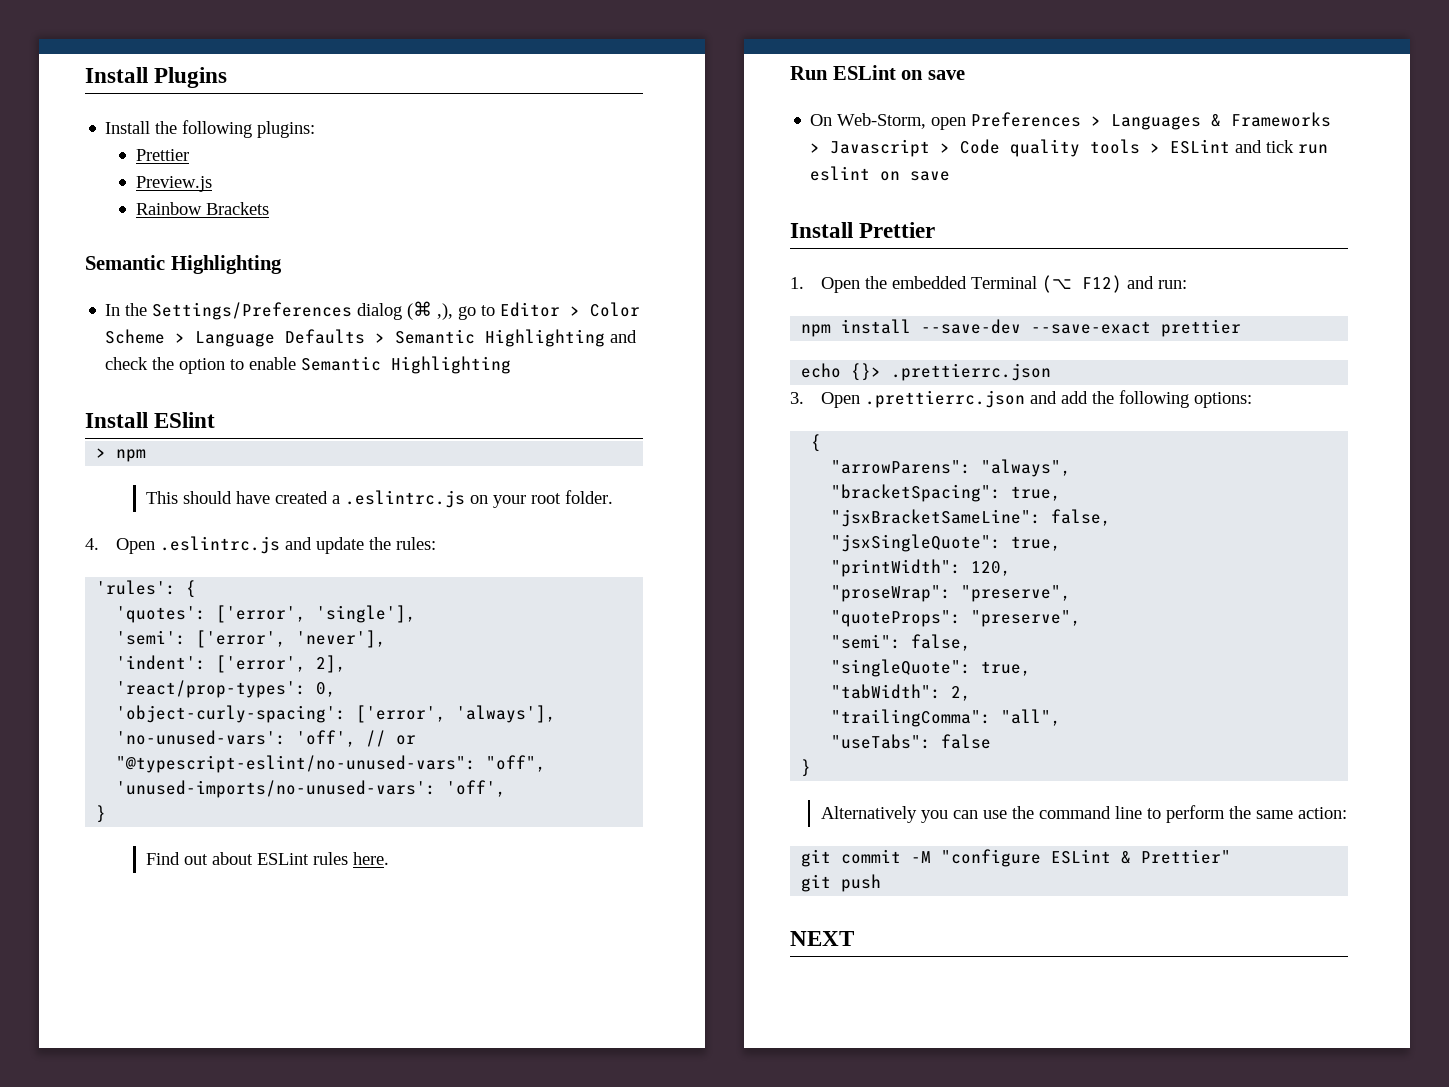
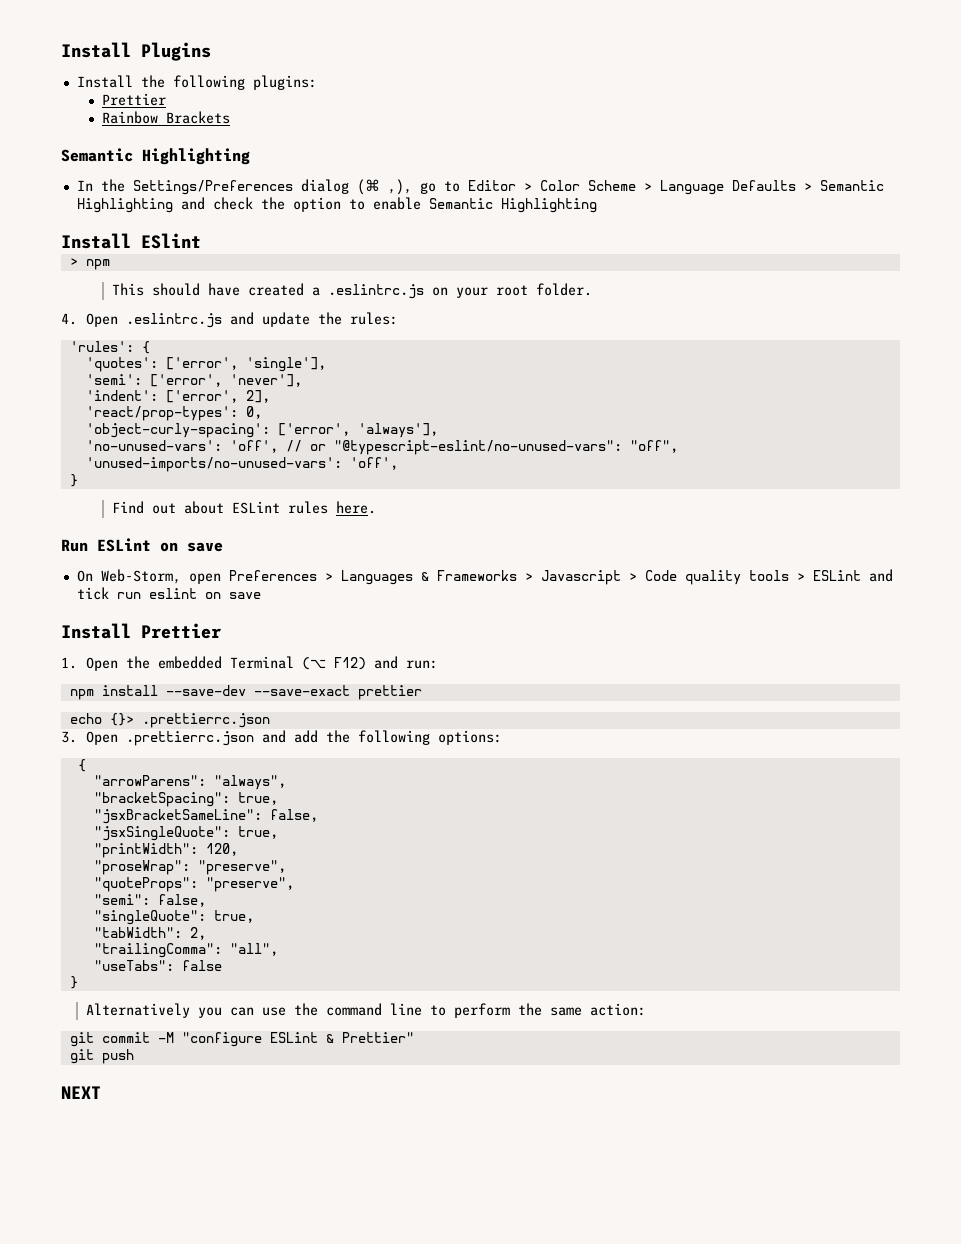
- Preview.js

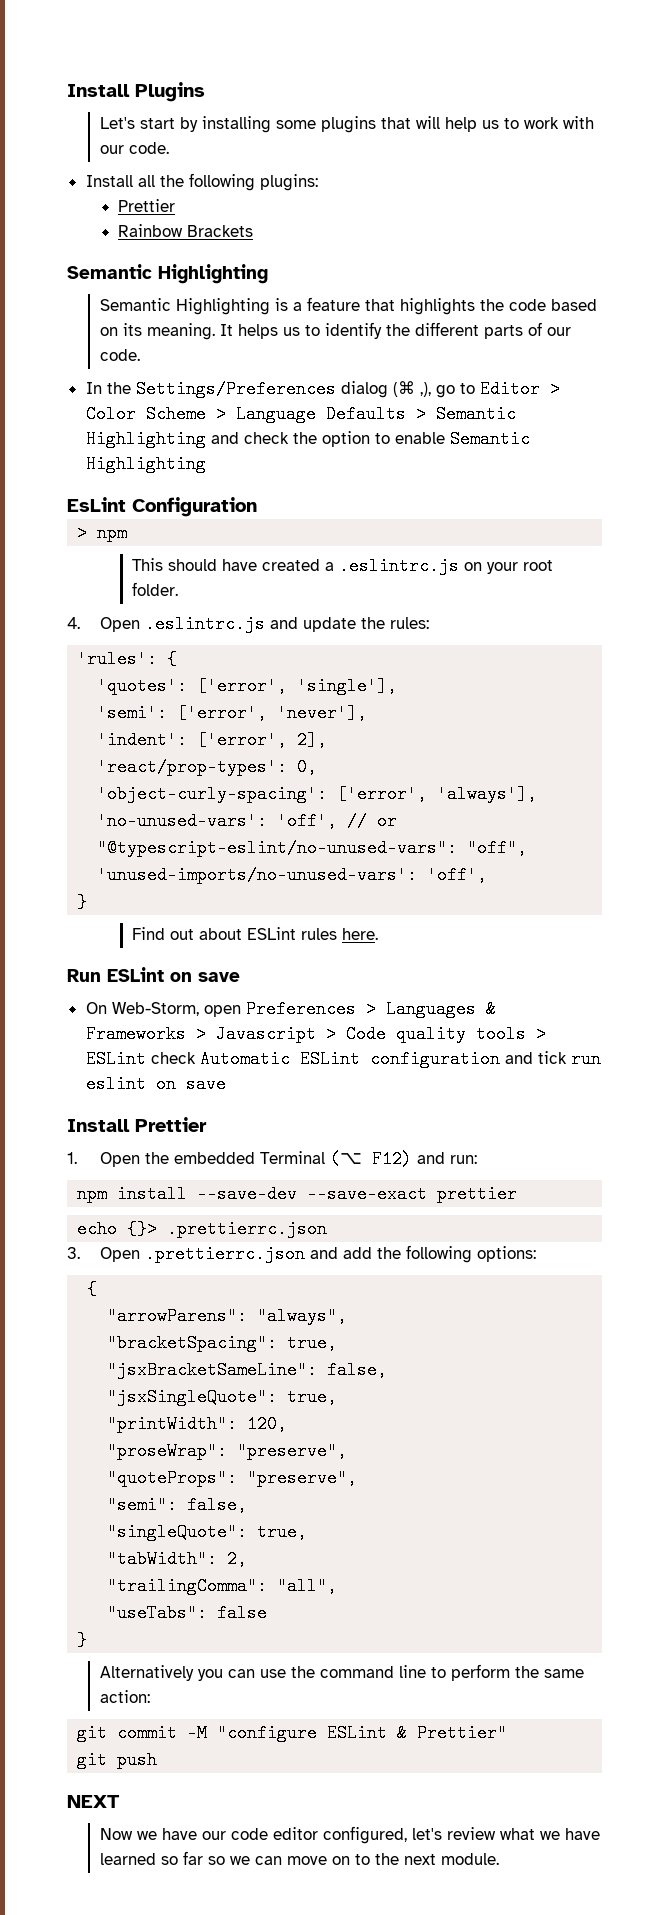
- Install the following plugins:
+ Let's start by installing some plugins that will help us to work with our code.
+ Install all the following plugins:
+ Semantic Highlighting is a feature that highlights the code based on its meaning. It helps us to identify the different parts of our code.
- Install ESlint
+ EsLint Configuration
- On Web-Storm, open Preferences > Languages & Frameworks > Javascript > Code quality tools > ESLint and tick run eslint on save
+ On Web-Storm, open Preferences > Languages & Frameworks > Javascript > Code quality tools > ESLint check Automatic ESLint configuration and tick run eslint on save
+ Now we have our code editor configured, let's review what we have learned so far so we can move on to the next module.

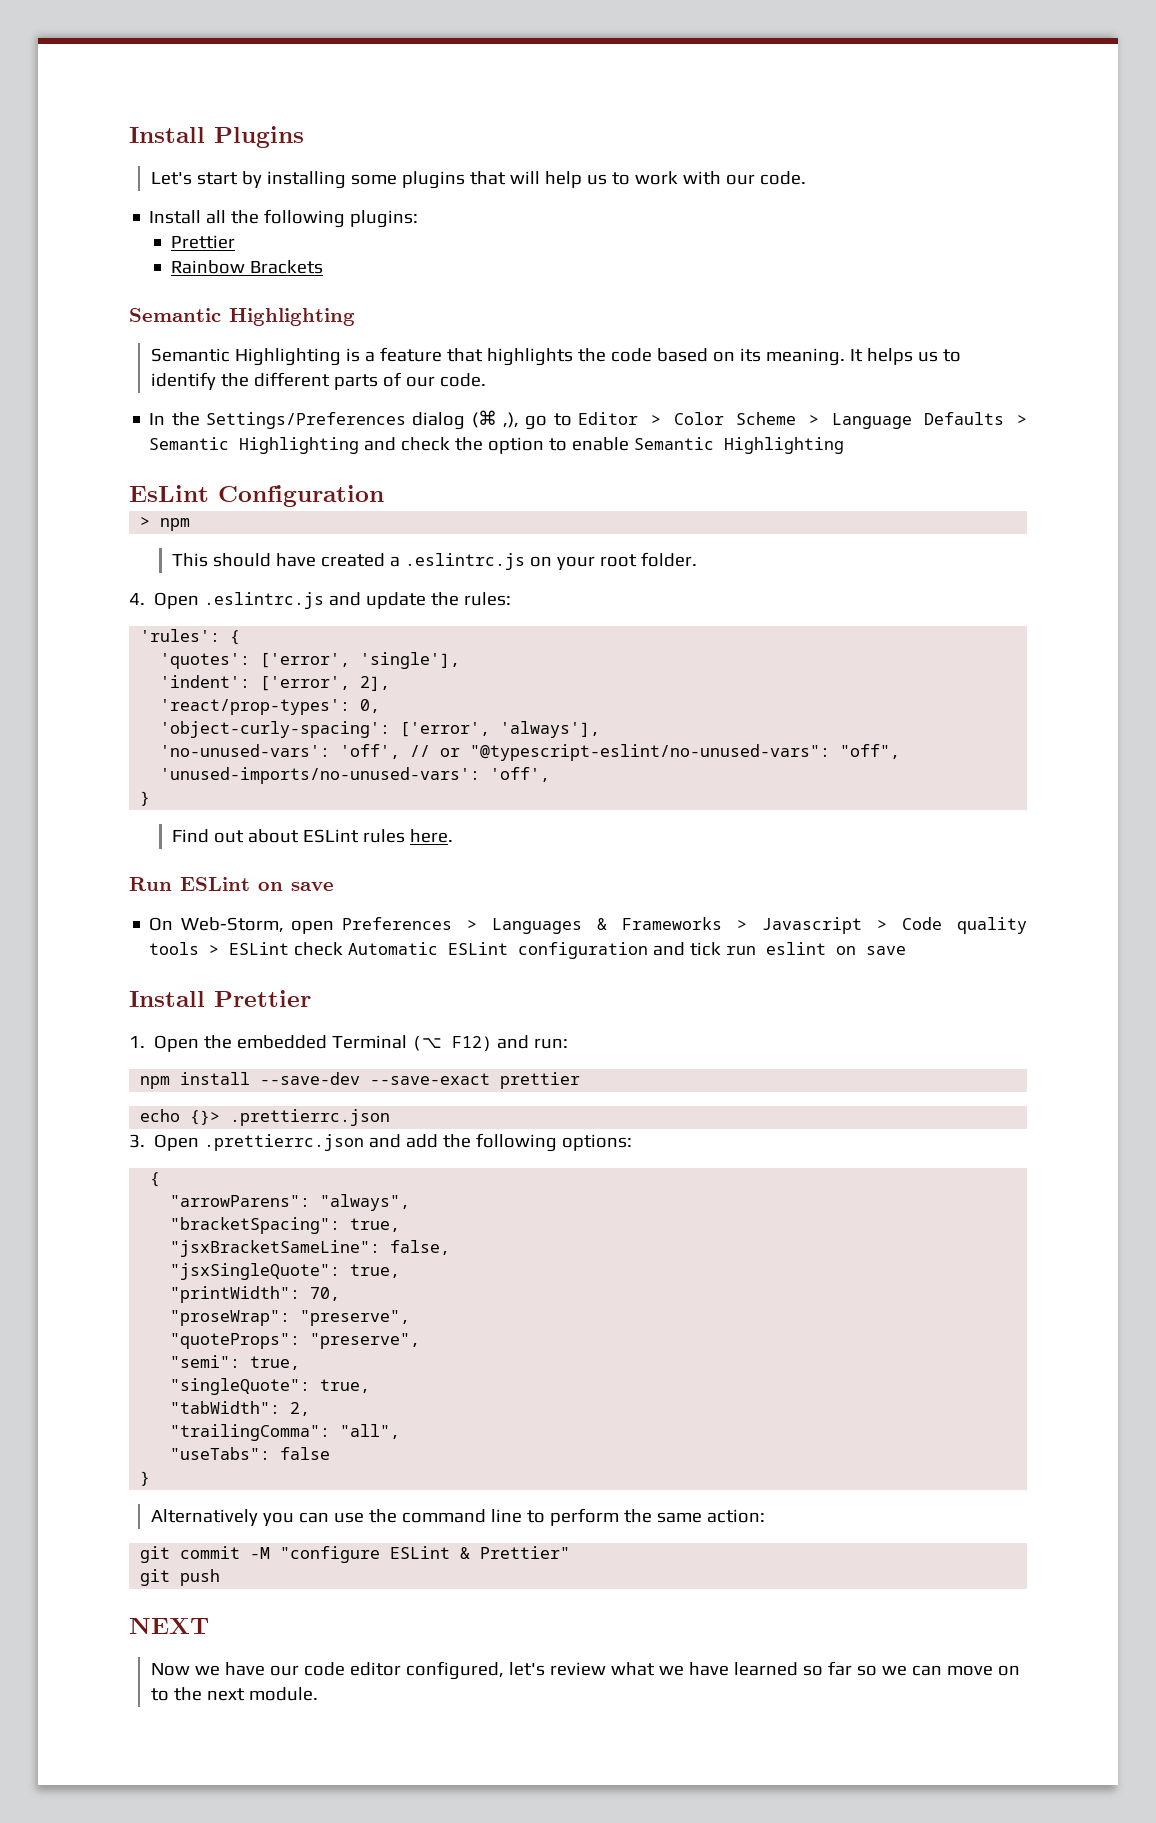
- 'semi': ['error', 'never'],
- "printWidth": 120,
+ "printWidth": 70,
- "semi": false,
+ "semi": true,

